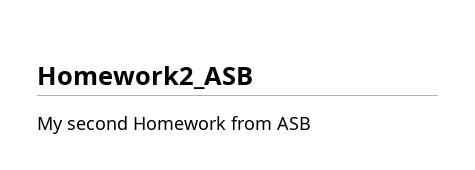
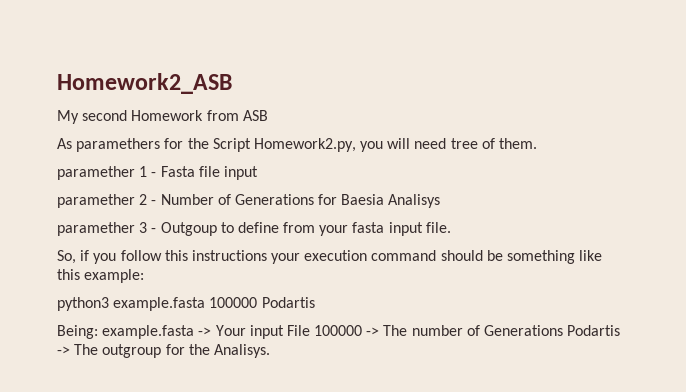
+ As paramethers for the Script Homework2.py, you will need tree of them.
+ paramether 1 - Fasta file input
+ paramether 2 - Number of Generations for Baesia Analisys
+ paramether 3 - Outgoup to define from your fasta input file.
+ So, if you follow this instructions your execution command should be something like this example:
+ python3 example.fasta 100000 Podartis
+ Being: example.fasta -> Your input File 100000 -> The number of Generations Podartis -> The outgroup for the Analisys.

